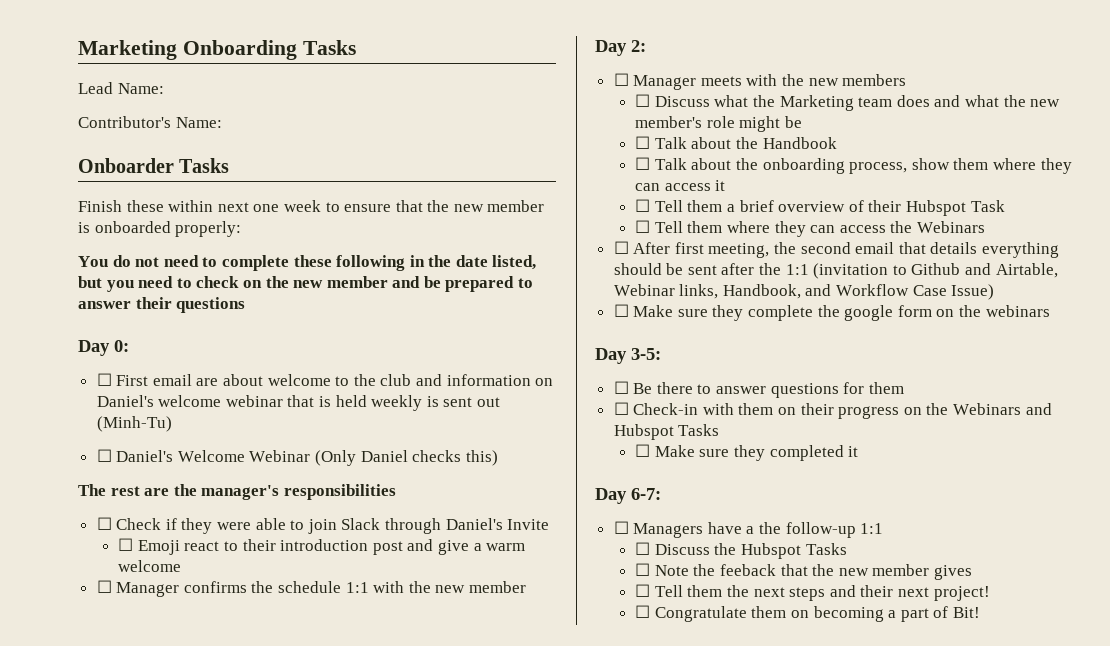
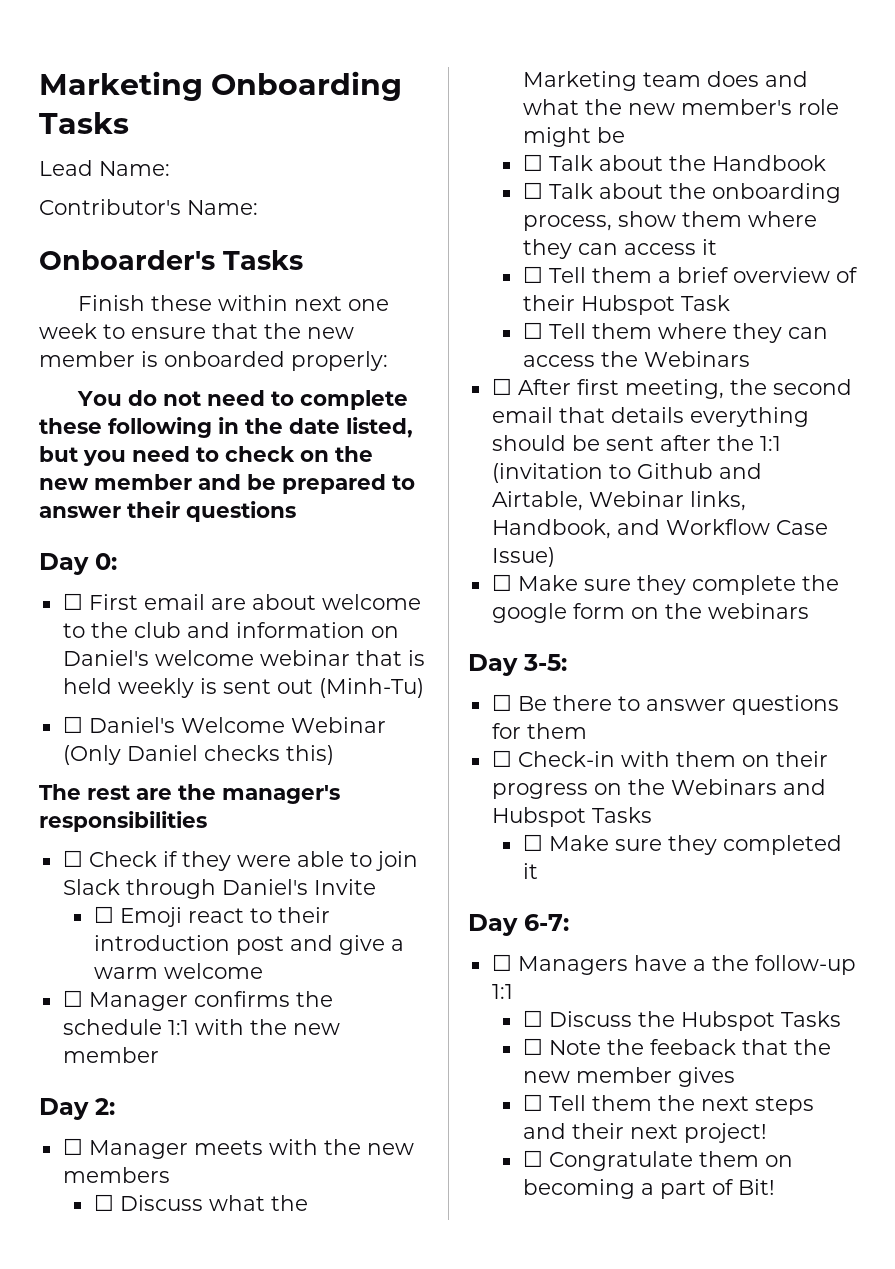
- Onboarder Tasks
+ Onboarder's Tasks

